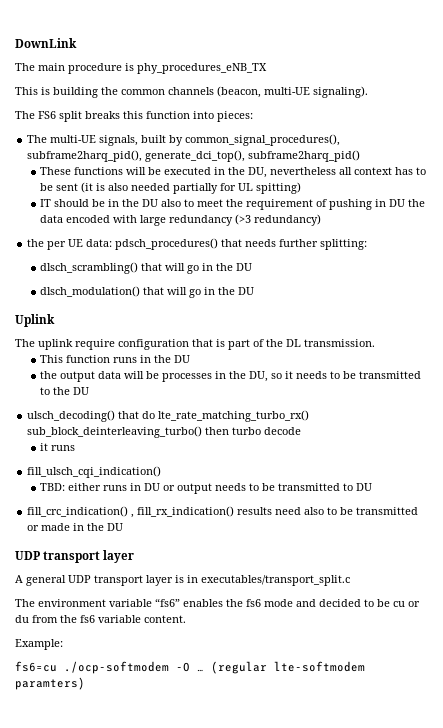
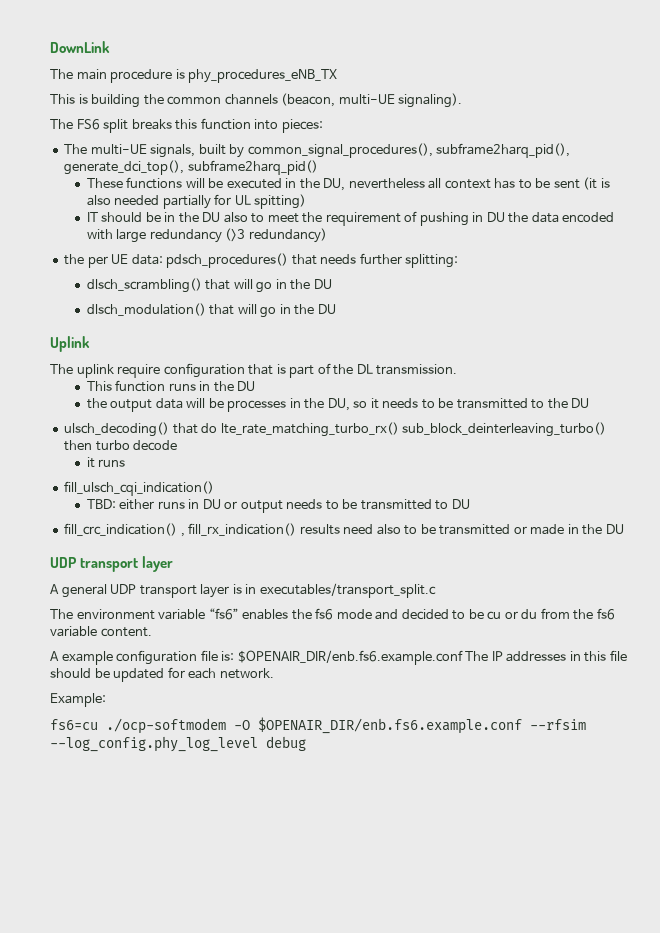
+ A example configuration file is: $OPENAIR_DIR/enb.fs6.example.conf The IP addresses in this file should be updated for each network.
- fs6=cu ./ocp-softmodem -O … (regular lte-softmodem paramters)
+ fs6=cu ./ocp-softmodem -O $OPENAIR_DIR/enb.fs6.example.conf --rfsim --log_config.phy_log_level debug

